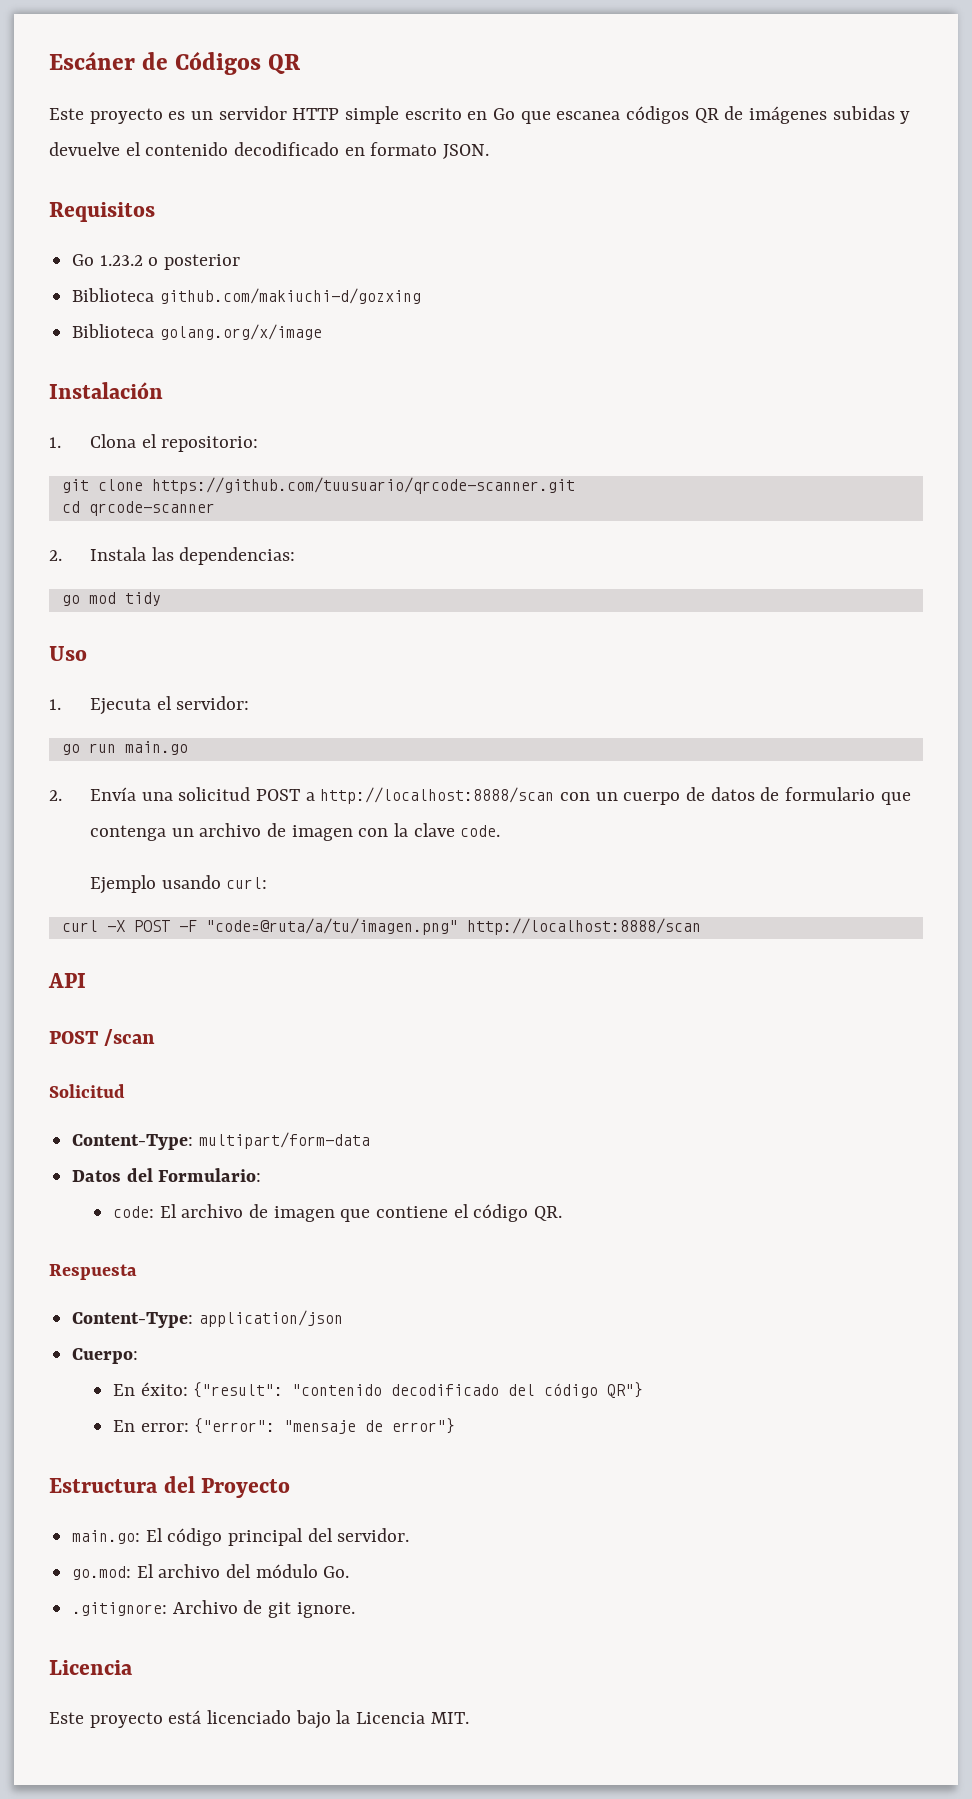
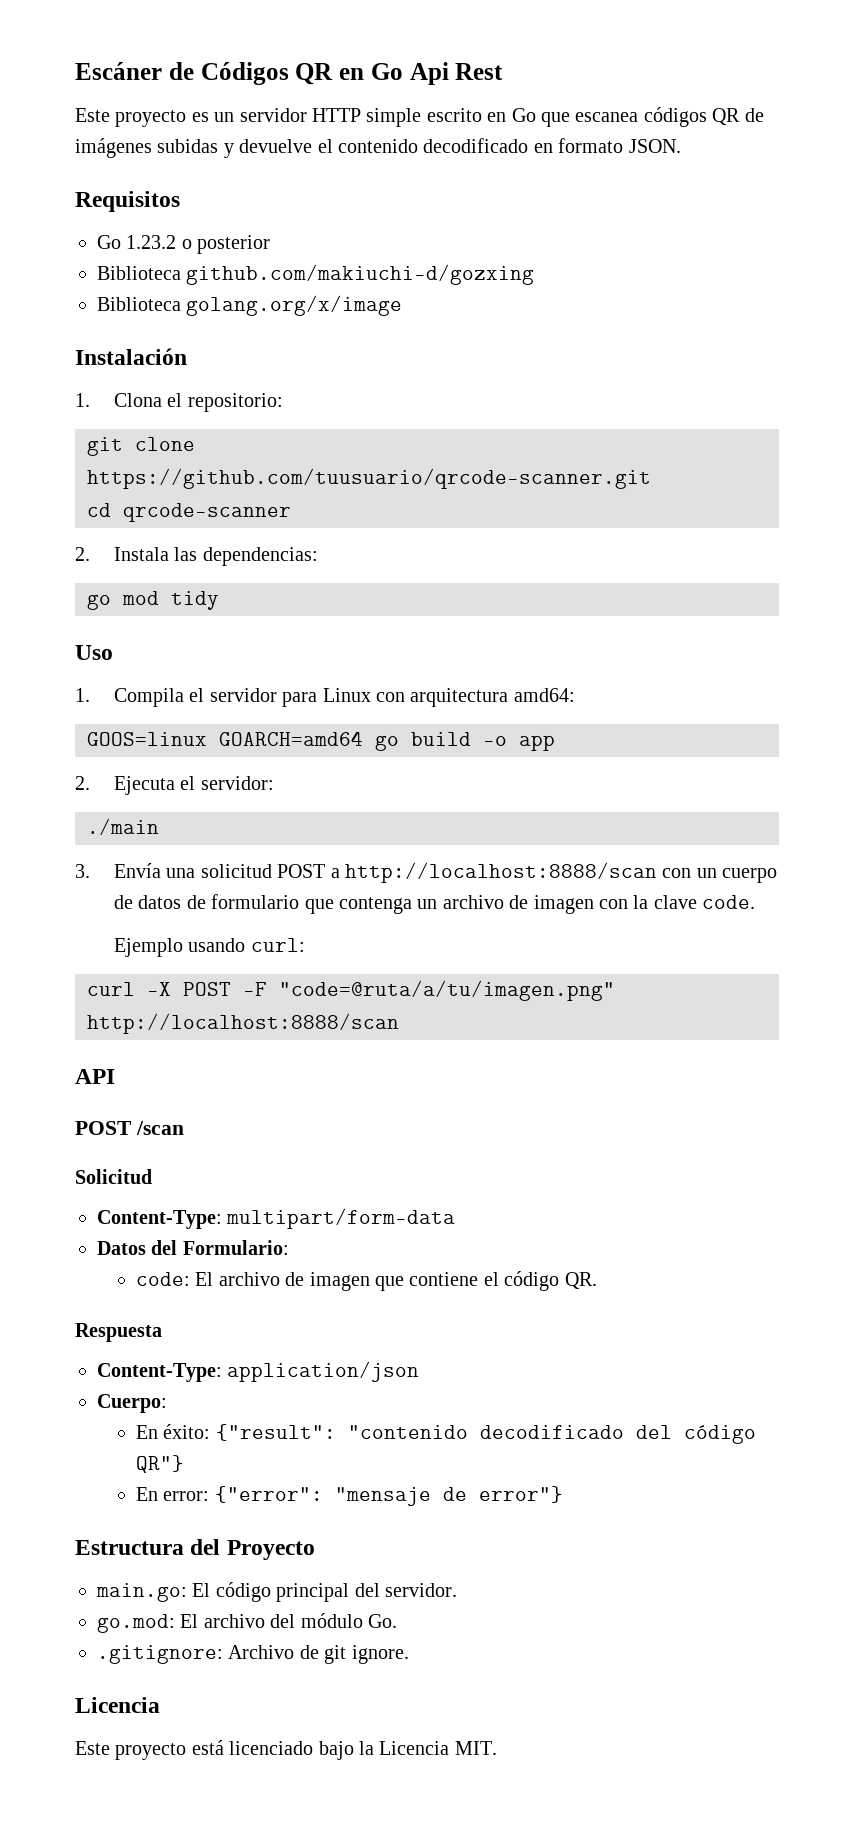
- Escáner de Códigos QR
+ Escáner de Códigos QR en Go Api Rest
- 1. Ejecuta el servidor:
+ 1. Compila el servidor para Linux con arquitectura amd64:
+ GOOS=linux GOARCH=amd64 go build -o app
+ 2. Ejecuta el servidor:
- go run main.go
- 2. Envía una solicitud POST a http://localhost:8888/scan con un cuerpo de datos de formulario que contenga un archivo de imagen con la clave code.
+ ./main
+ 3. Envía una solicitud POST a http://localhost:8888/scan con un cuerpo de datos de formulario que contenga un archivo de imagen con la clave code.

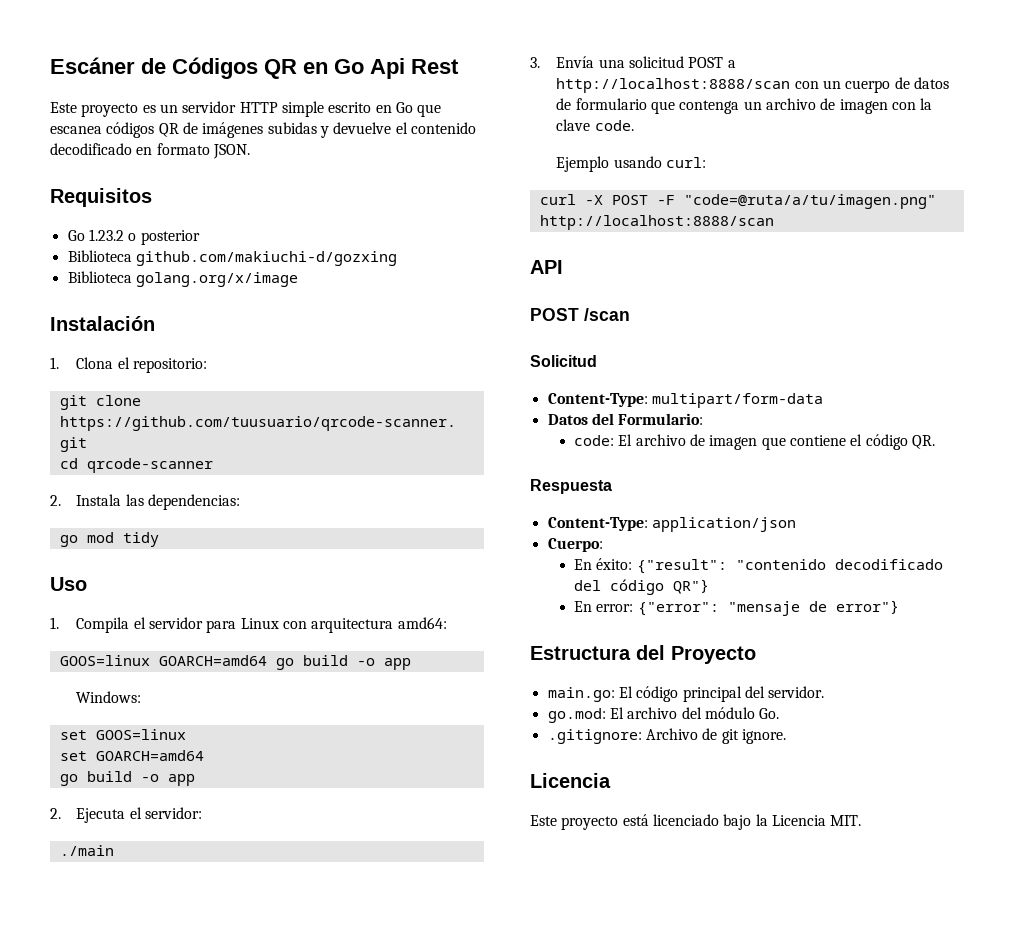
+ Windows:
+ set GOOS=linux
+ set GOARCH=amd64
+ go build -o app

